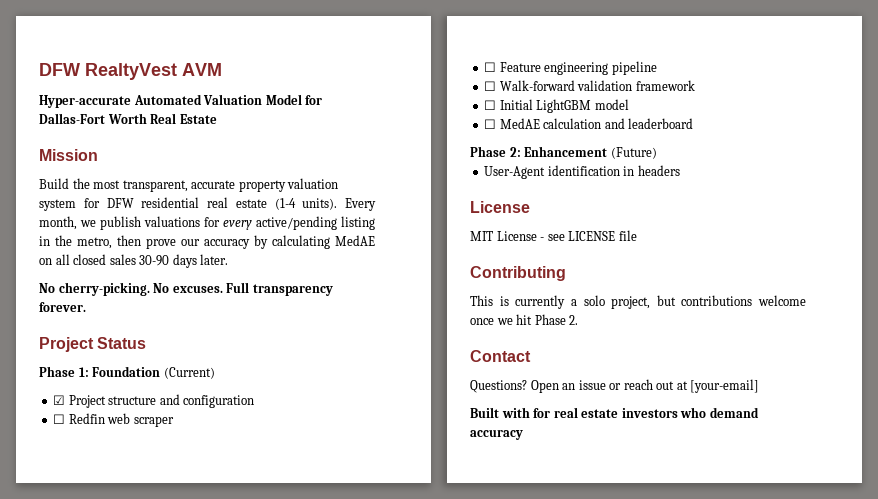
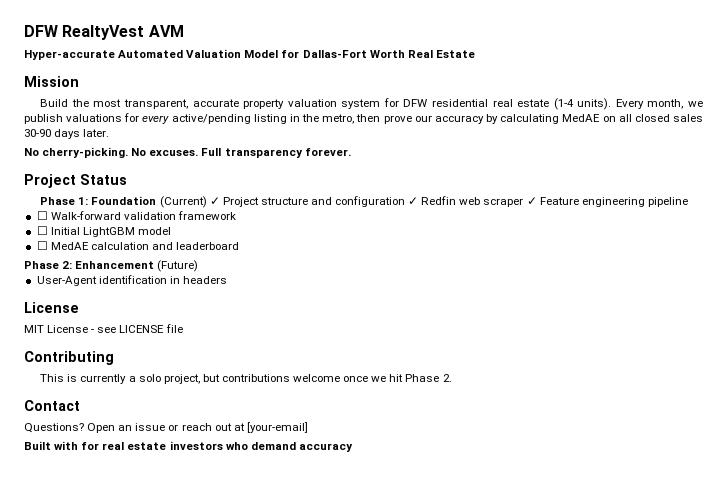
- Phase 1: Foundation (Current)
- ☑ Project structure and configuration
- ☐ Redfin web scraper
- ☐ Feature engineering pipeline
+ Phase 1: Foundation (Current) ✓ Project structure and configuration ✓ Redfin web scraper ✓ Feature engineering pipeline

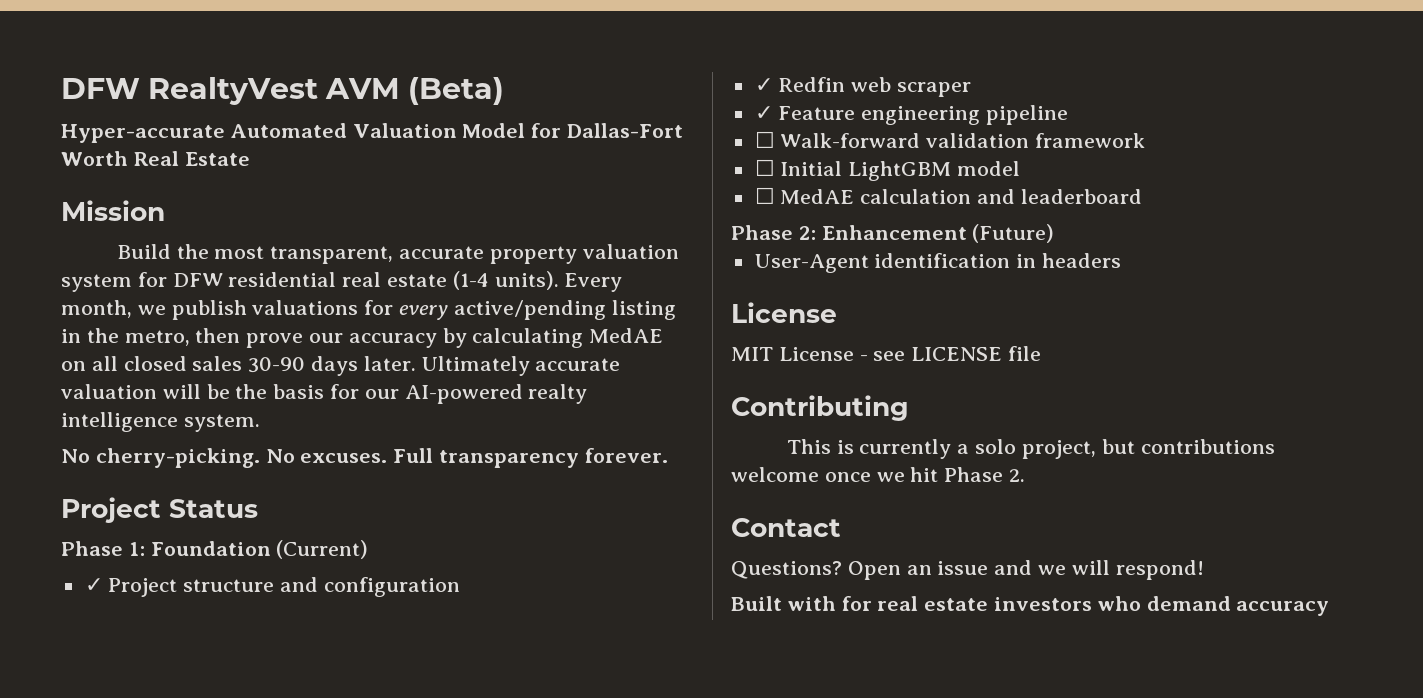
- DFW RealtyVest AVM
+ DFW RealtyVest AVM (Beta)
+ Ultimately accurate valuation will be the basis for our AI-powered realty intelligence system.
- Phase 1: Foundation (Current) ✓ Project structure and configuration ✓ Redfin web scraper ✓ Feature engineering pipeline
+ Phase 1: Foundation (Current)
+ ✓ Project structure and configuration
+ ✓ Redfin web scraper
+ ✓ Feature engineering pipeline
- Open an issue or reach out at [your-email]
+ Open an issue and we will respond!

